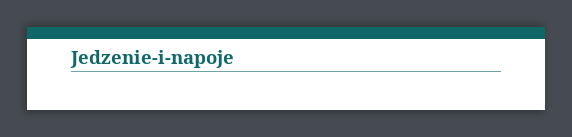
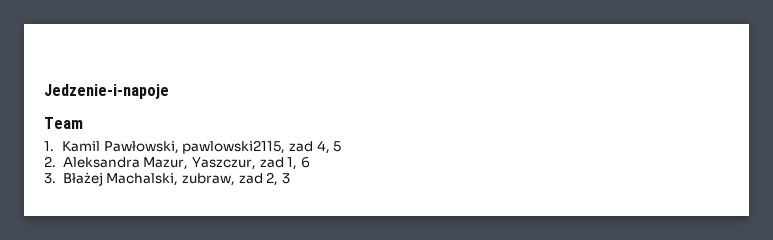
+ Team
+ 1. Kamil Pawłowski, pawlowski2115, zad 4, 5
+ 2. Aleksandra Mazur, Yaszczur, zad 1, 6
+ 3. Błażej Machalski, zubraw, zad 2, 3

